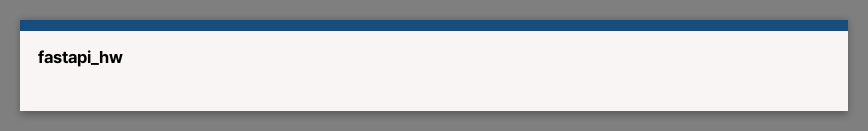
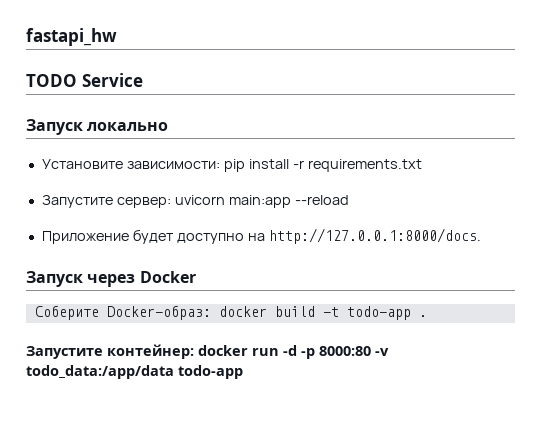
+ TODO Service
+ Запуск локально
+ Установите зависимости: pip install -r requirements.txt
+ Запустите сервер: uvicorn main:app --reload
+ Приложение будет доступно на http://127.0.0.1:8000/docs.
+ Запуск через Docker
+ Соберите Docker-образ: docker build -t todo-app .
+ Запустите контейнер: docker run -d -p 8000:80 -v todo_data:/app/data todo-app

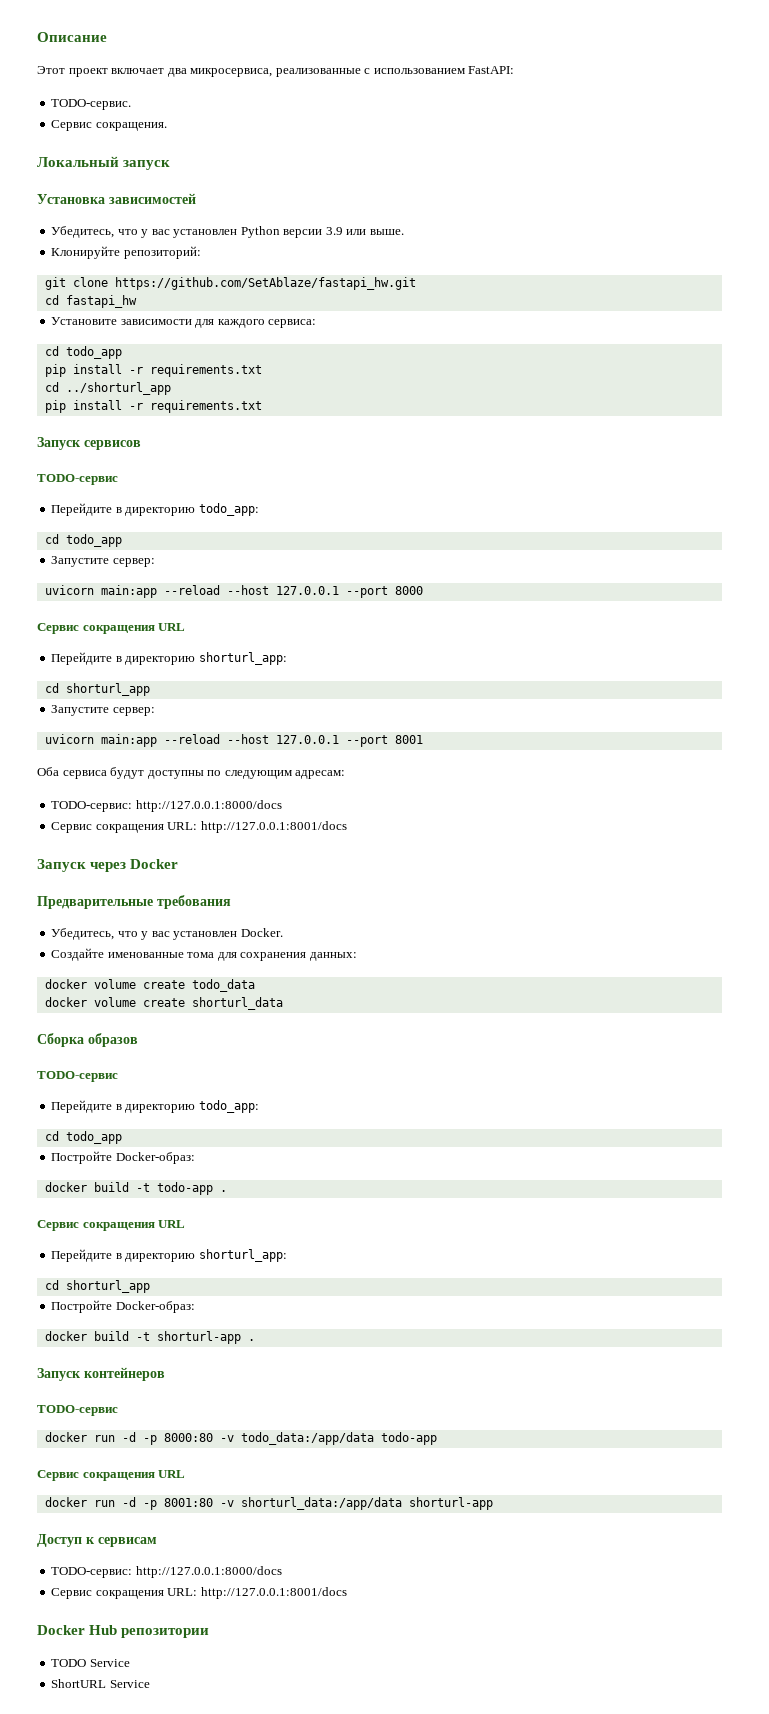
- fastapi_hw
+ Описание
+ Этот проект включает два микросервиса, реализованные с использованием FastAPI:
+ TODO-сервис.
+ Сервис сокращения.
+ Локальный запуск
+ Установка зависимостей
+ Убедитесь, что у вас установлен Python версии 3.9 или выше.
+ Клонируйте репозиторий:
+ git clone https://github.com/SetAblaze/fastapi_hw.git
+ cd fastapi_hw
+ Установите зависимости для каждого сервиса:
+ cd todo_app
+ pip install -r requirements.txt
+ cd ../shorturl_app
+ pip install -r requirements.txt
+ Запуск сервисов
+ TODO-сервис
+ Перейдите в директорию todo_app:
+ cd todo_app
+ Запустите сервер:
+ uvicorn main:app --reload --host 127.0.0.1 --port 8000
+ Сервис сокращения URL
+ Перейдите в директорию shorturl_app:
+ cd shorturl_app
+ Запустите сервер:
+ uvicorn main:app --reload --host 127.0.0.1 --port 8001
+ Оба сервиса будут доступны по следующим адресам:
+ TODO-сервис: http://127.0.0.1:8000/docs
+ Сервис сокращения URL: http://127.0.0.1:8001/docs
+ Запуск через Docker
+ Предварительные требования
+ Убедитесь, что у вас установлен Docker.
+ Создайте именованные тома для сохранения данных:
+ docker volume create todo_data
+ docker volume create shorturl_data
+ Сборка образов
+ TODO-сервис
+ Перейдите в директорию todo_app:
+ cd todo_app
+ Постройте Docker-образ:
+ docker build -t todo-app .
+ Сервис сокращения URL
+ Перейдите в директорию shorturl_app:
+ cd shorturl_app
+ Постройте Docker-образ:
+ docker build -t shorturl-app .
+ Запуск контейнеров
+ TODO-сервис
+ docker run -d -p 8000:80 -v todo_data:/app/data todo-app
+ Сервис сокращения URL
+ docker run -d -p 8001:80 -v shorturl_data:/app/data shorturl-app
+ Доступ к сервисам
+ TODO-сервис: http://127.0.0.1:8000/docs
+ Сервис сокращения URL: http://127.0.0.1:8001/docs
+ Docker Hub репозитории
  TODO Service
- Запуск локально
- Установите зависимости: pip install -r requirements.txt
- Запустите сервер: uvicorn main:app --reload
- Приложение будет доступно на http://127.0.0.1:8000/docs.
- Запуск через Docker
- Соберите Docker-образ: docker build -t todo-app .
- Запустите контейнер: docker run -d -p 8000:80 -v todo_data:/app/data todo-app
+ ShortURL Service

